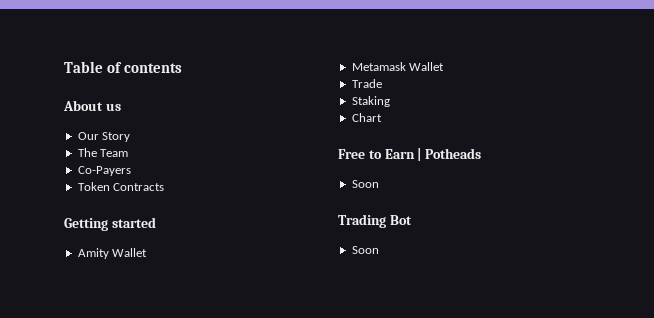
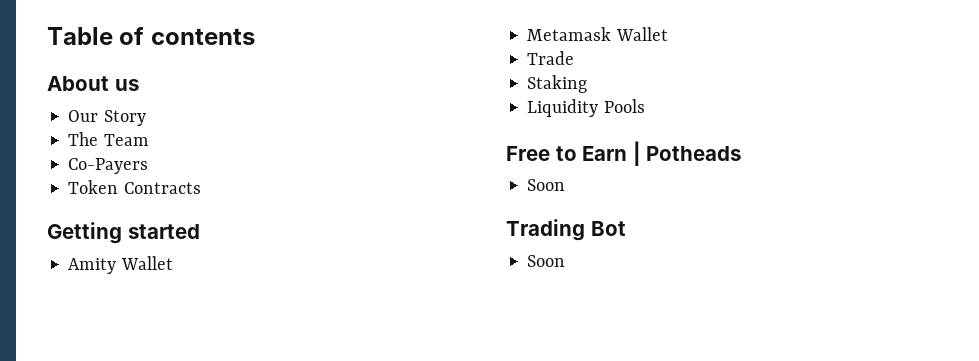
- Chart
+ Liquidity Pools

